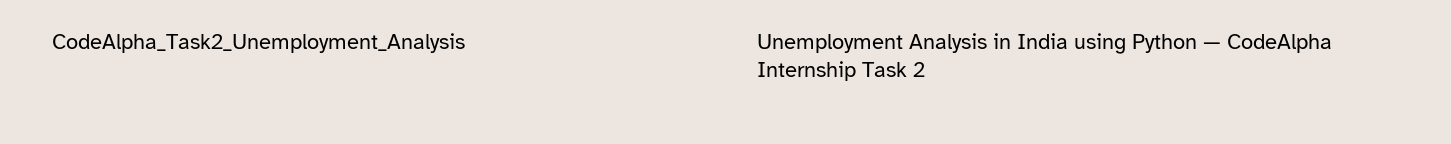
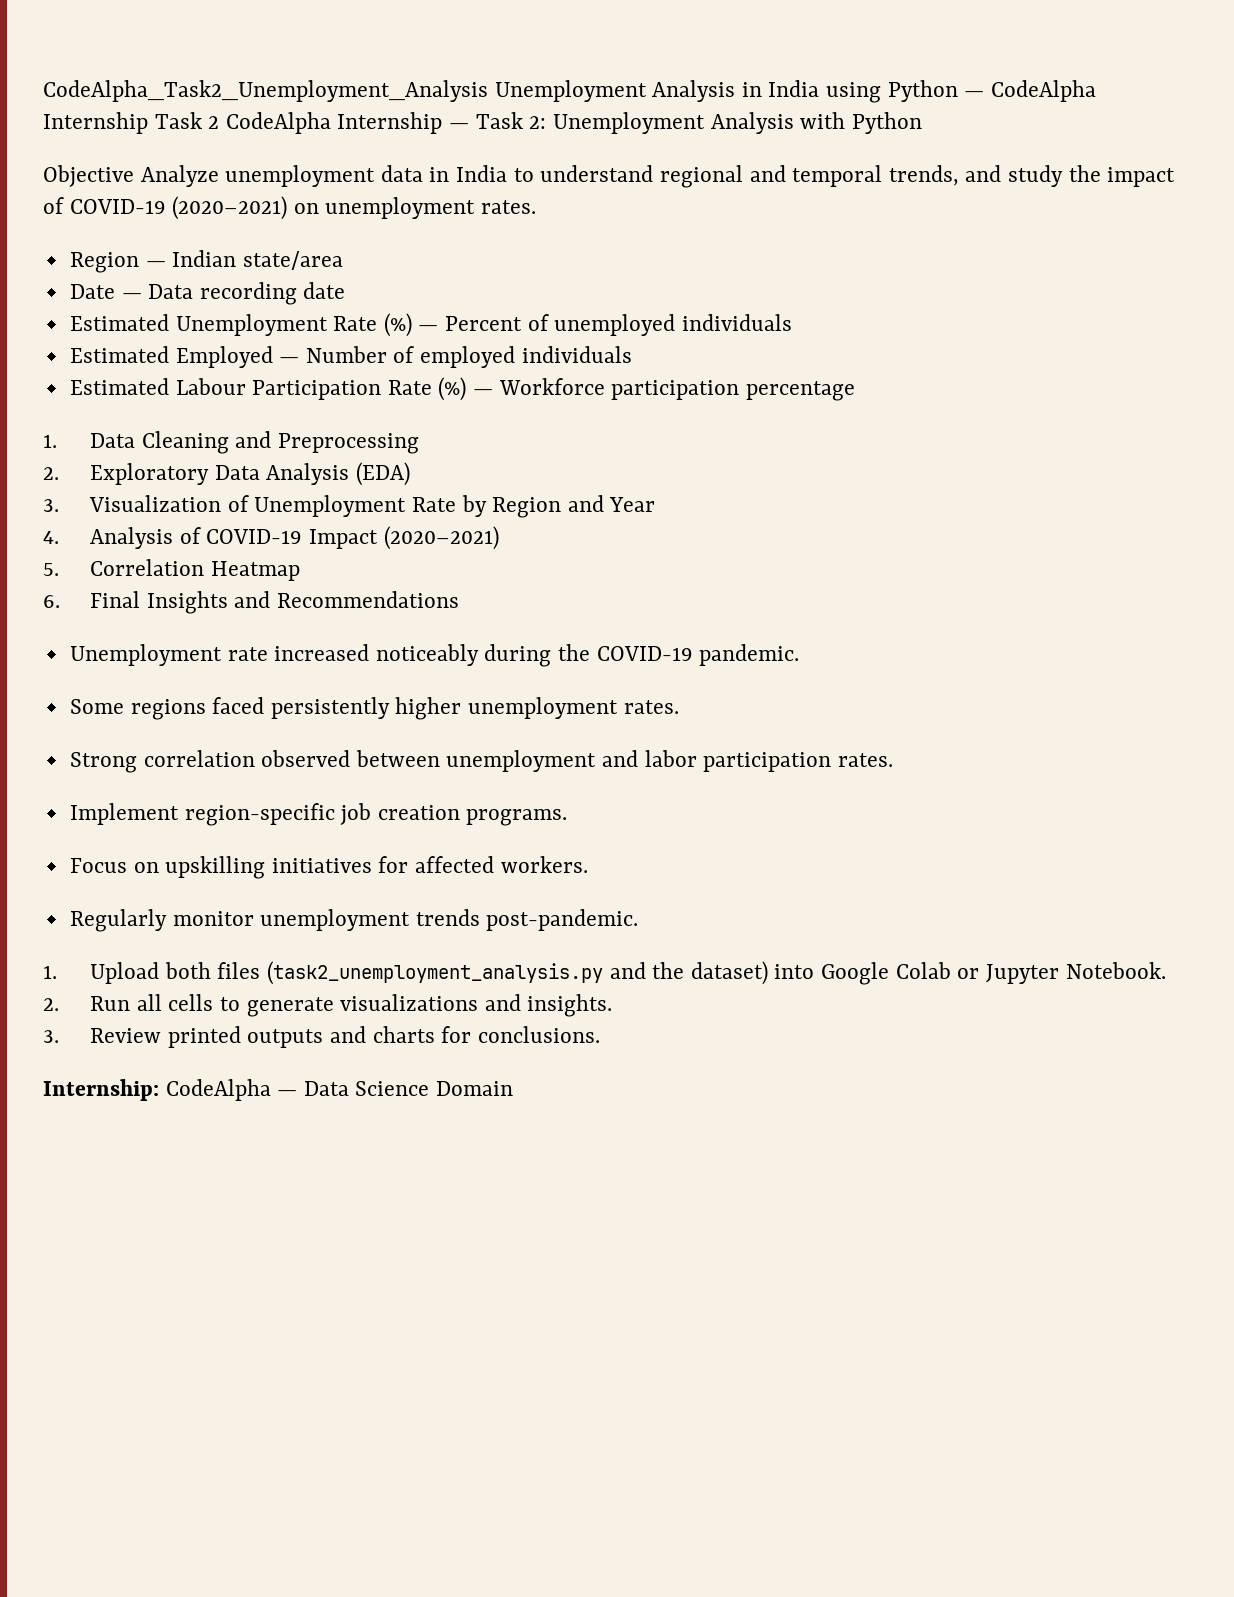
- CodeAlpha_Task2_Unemployment_Analysis
- Unemployment Analysis in India using Python — CodeAlpha Internship Task 2
+ CodeAlpha_Task2_Unemployment_Analysis Unemployment Analysis in India using Python — CodeAlpha Internship Task 2 CodeAlpha Internship — Task 2: Unemployment Analysis with Python
+ Objective Analyze unemployment data in India to understand regional and temporal trends, and study the impact of COVID-19 (2020–2021) on unemployment rates.
+ Region — Indian state/area
+ Date — Data recording date
+ Estimated Unemployment Rate (%) — Percent of unemployed individuals
+ Estimated Employed — Number of employed individuals
+ Estimated Labour Participation Rate (%) — Workforce participation percentage
+ 1. Data Cleaning and Preprocessing
+ 2. Exploratory Data Analysis (EDA)
+ 3. Visualization of Unemployment Rate by Region and Year
+ 4. Analysis of COVID-19 Impact (2020–2021)
+ 5. Correlation Heatmap
+ 6. Final Insights and Recommendations
+ Unemployment rate increased noticeably during the COVID-19 pandemic.
+ Some regions faced persistently higher unemployment rates.
+ Strong correlation observed between unemployment and labor participation rates.
+ Implement region-specific job creation programs.
+ Focus on upskilling initiatives for affected workers.
+ Regularly monitor unemployment trends post-pandemic.
+ 1. Upload both files (task2_unemployment_analysis.py and the dataset) into Google Colab or Jupyter Notebook.
+ 2. Run all cells to generate visualizations and insights.
+ 3. Review printed outputs and charts for conclusions.
+ Internship: CodeAlpha — Data Science Domain

